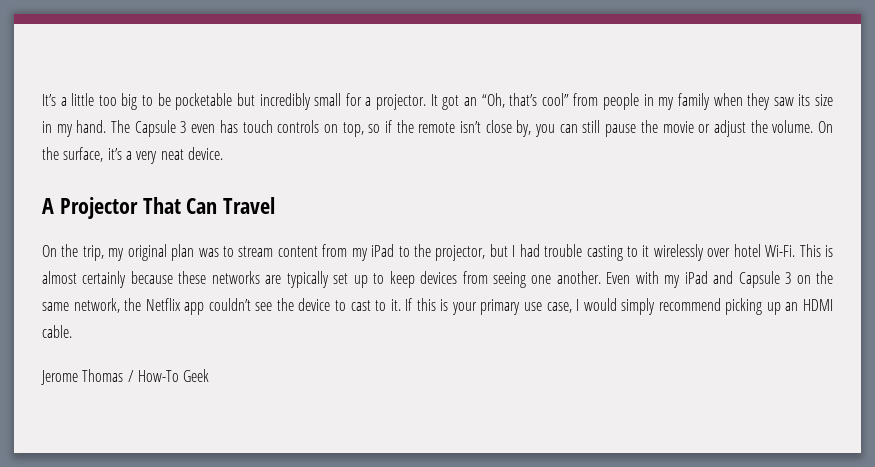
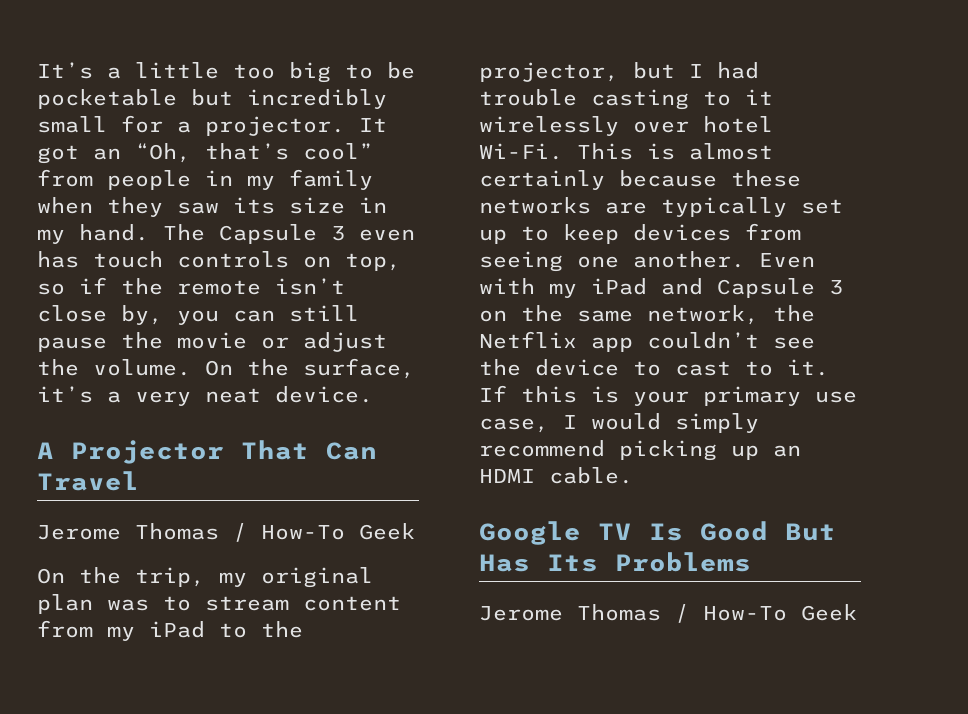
  A Projector That Can Travel
+ Jerome Thomas / How-To Geek
+ Google TV Is Good But Has Its Problems

